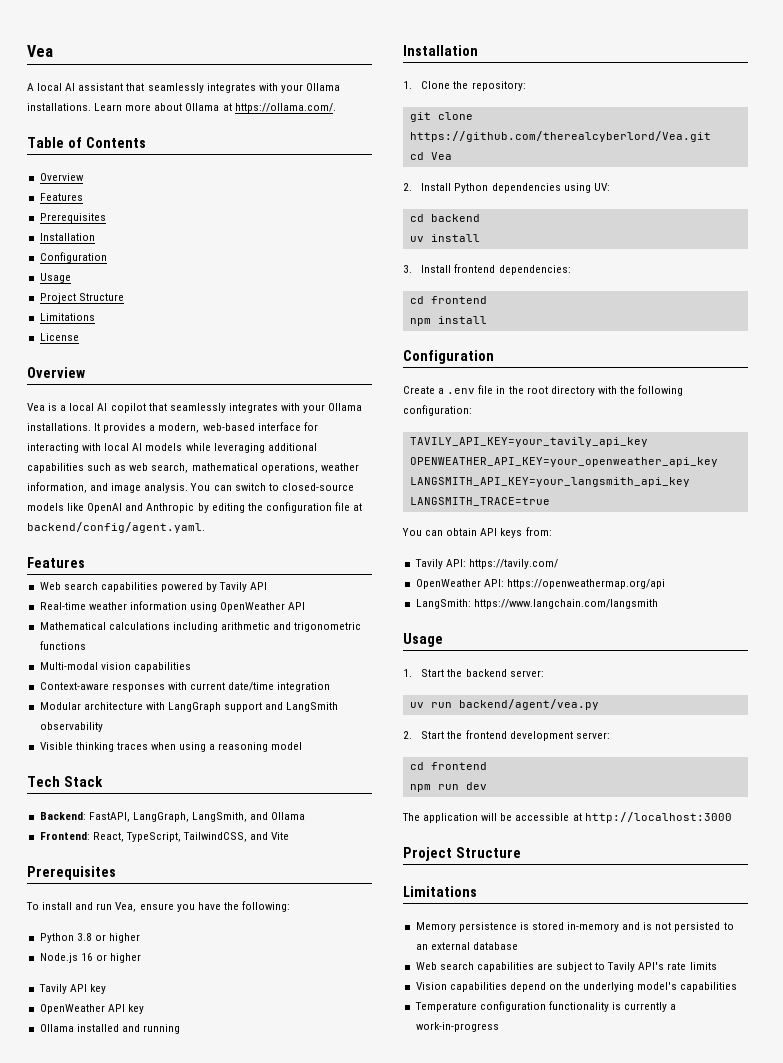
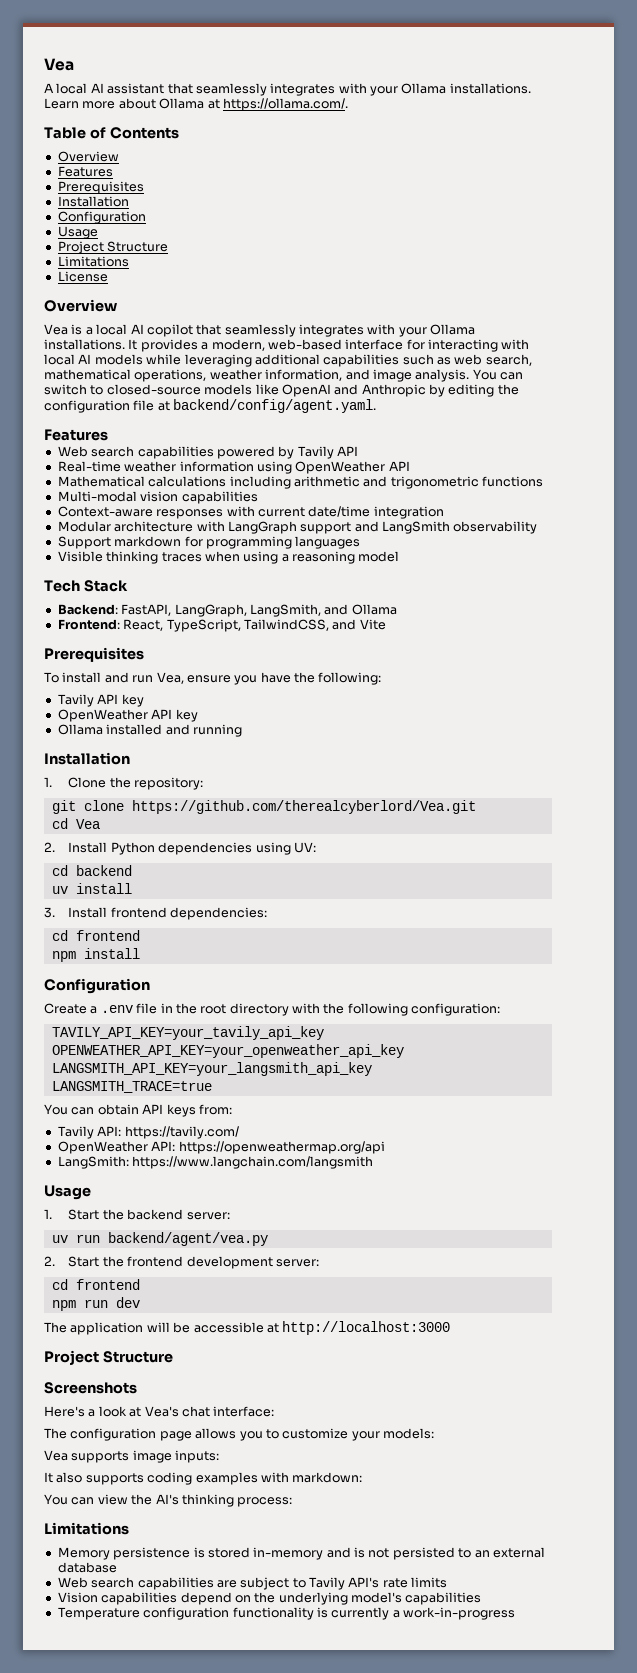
+ Support markdown for programming languages
- Python 3.8 or higher
- Node.js 16 or higher
+ Screenshots
+ Here's a look at Vea's chat interface:
+ The configuration page allows you to customize your models:
+ Vea supports image inputs:
+ It also supports coding examples with markdown:
+ You can view the AI's thinking process:

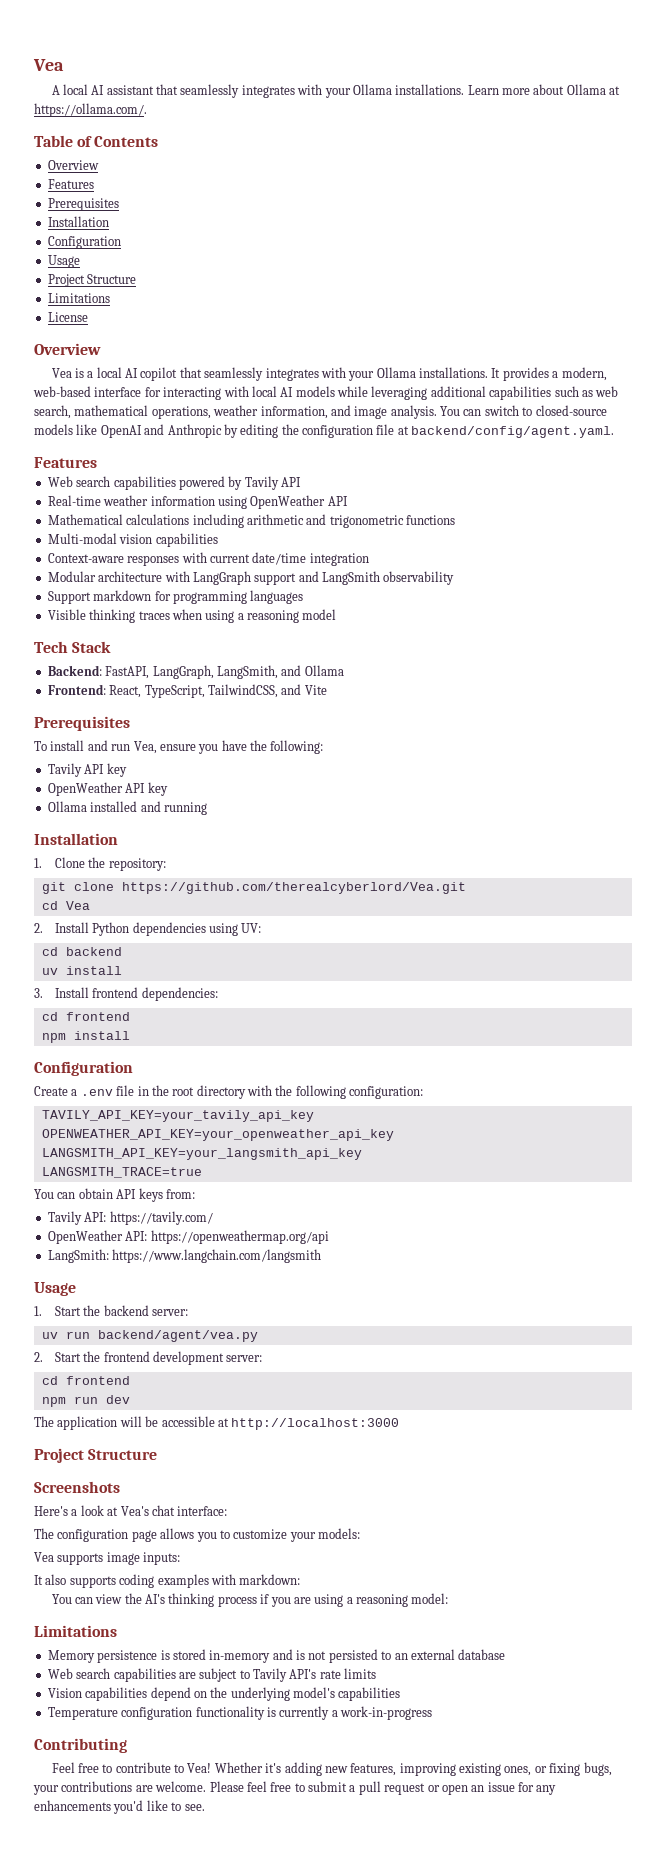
- You can view the AI's thinking process:
+ You can view the AI's thinking process if you are using a reasoning model:
+ Contributing
+ Feel free to contribute to Vea! Whether it's adding new features, improving existing ones, or fixing bugs, your contributions are welcome. Please feel free to submit a pull request or open an issue for any enhancements you'd like to see.

